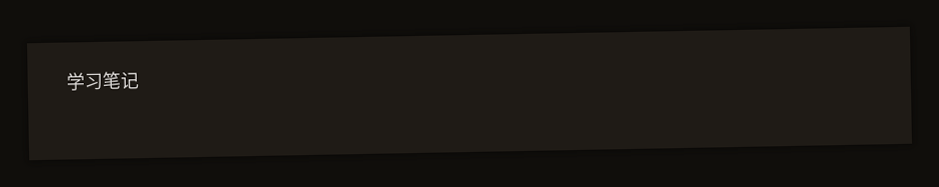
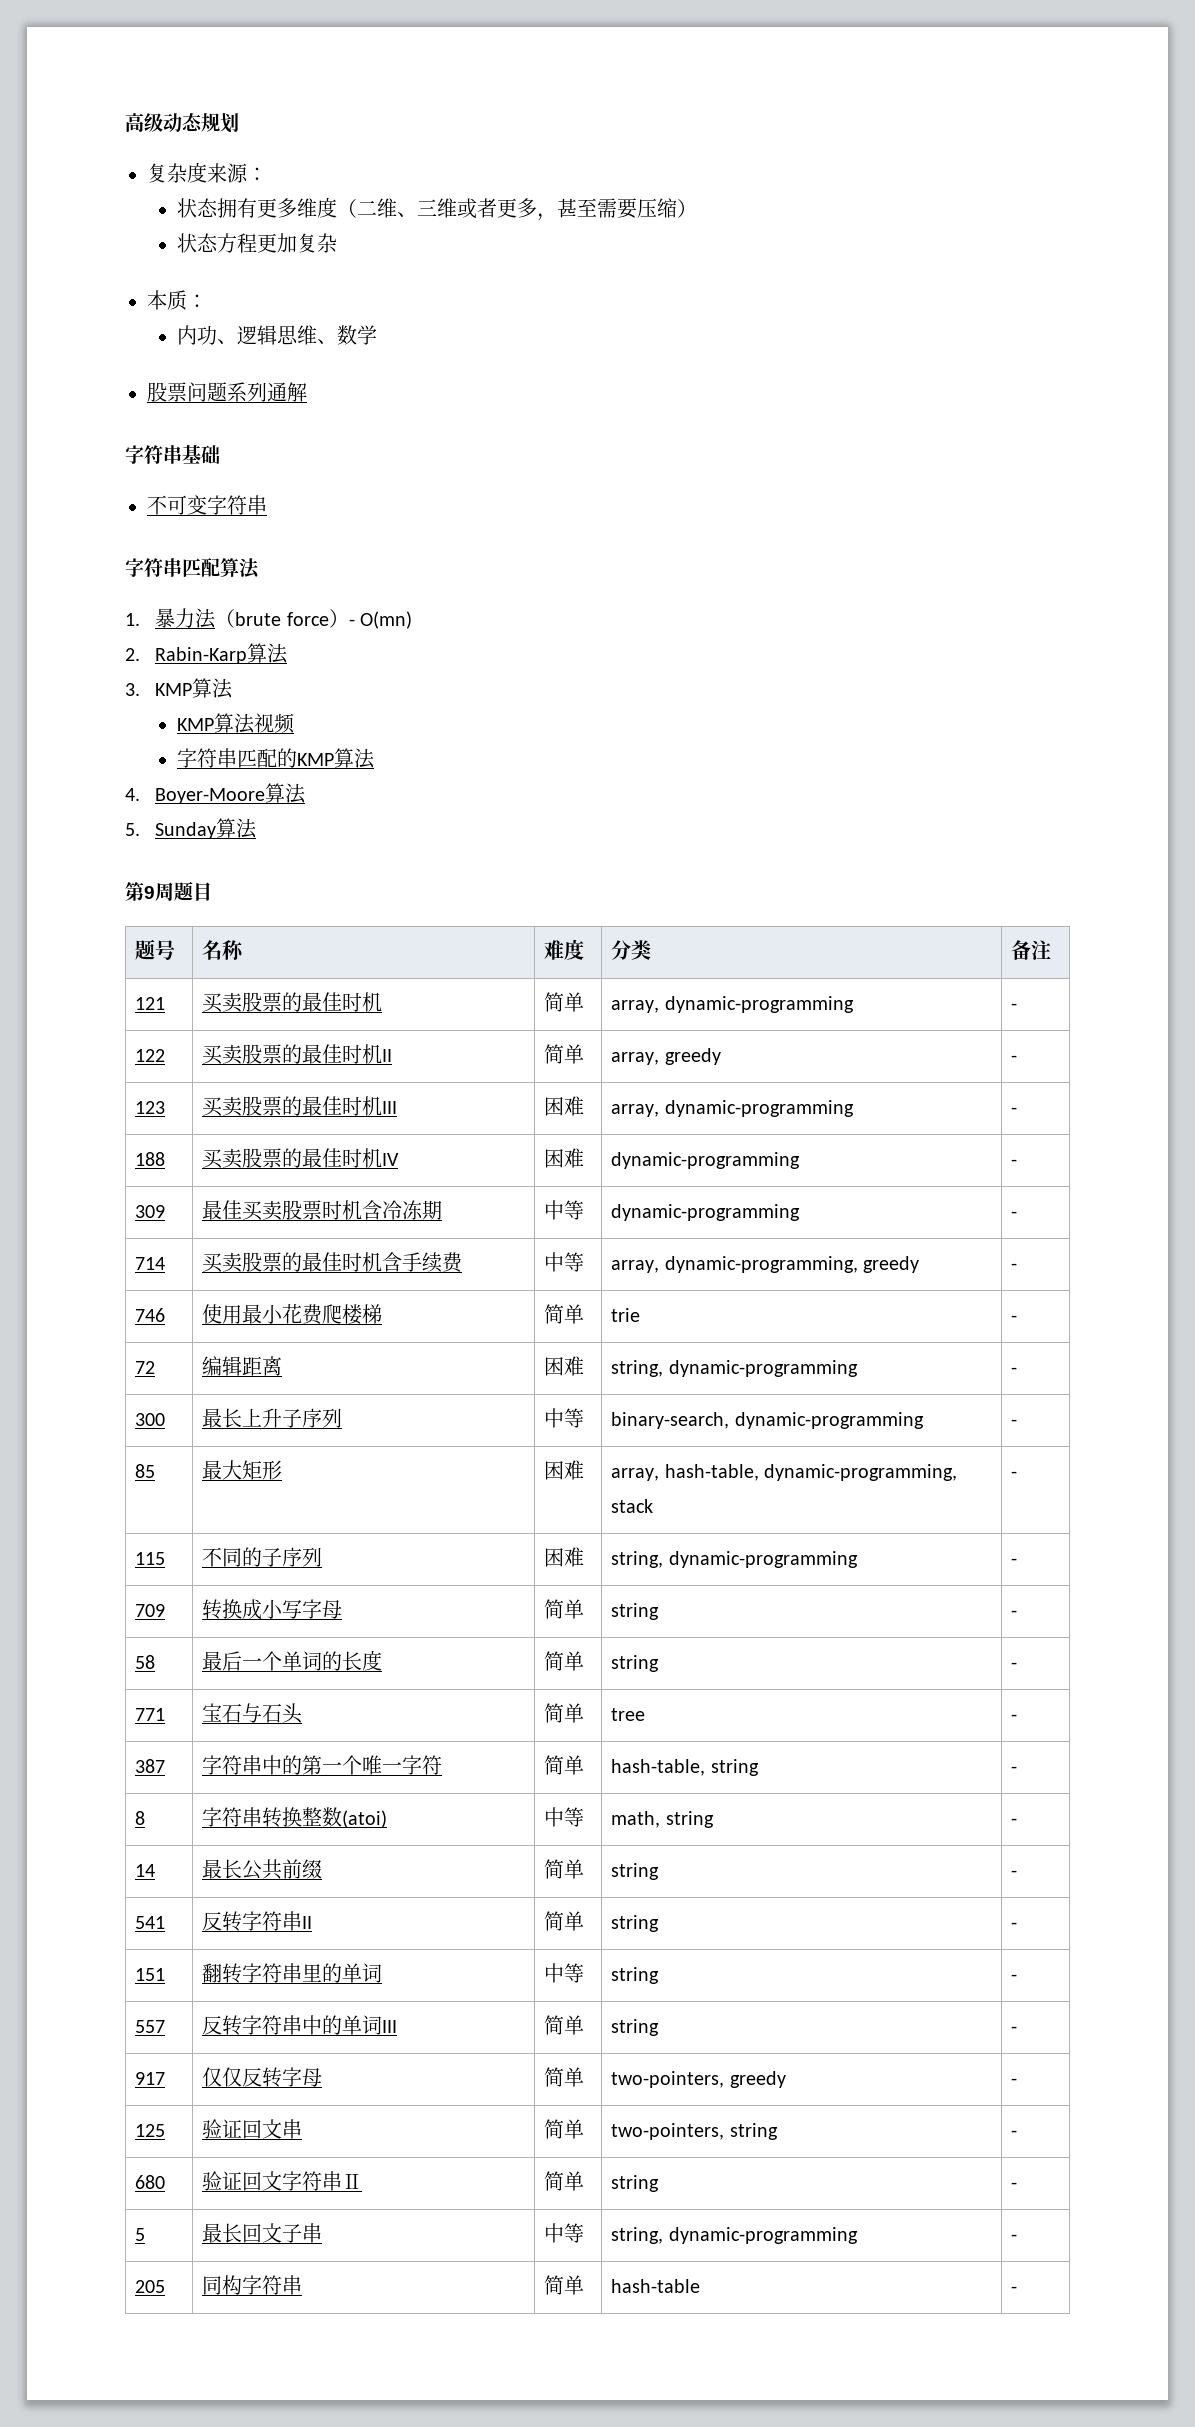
- 学习笔记
+ 高级动态规划
+ 复杂度来源：
+ 状态拥有更多维度（二维、三维或者更多，甚至需要压缩）
+ 状态方程更加复杂
+ 本质：
+ 内功、逻辑思维、数学
+ 股票问题系列通解
+ 字符串基础
+ 不可变字符串
+ 字符串匹配算法
+ 1.暴力法（brute force）- O(mn)
+ 2. Rabin-Karp算法
+ 3. KMP算法
+ KMP算法视频
+ 字符串匹配的KMP算法
+ 4. Boyer-Moore算法
+ 5. Sunday算法
+ 第9周题目
+ 题号 | 名称 | 难度 | 分类 | 备注
+ 121 | 买卖股票的最佳时机 | 简单 | array, dynamic-programming | -
+ 122 | 买卖股票的最佳时机II | 简单 | array, greedy | -
+ 123 | 买卖股票的最佳时机III | 困难 | array, dynamic-programming | -
+ 188 | 买卖股票的最佳时机IV | 困难 | dynamic-programming | -
+ 309 | 最佳买卖股票时机含冷冻期 | 中等 | dynamic-programming | -
+ 714 | 买卖股票的最佳时机含手续费 | 中等 | array, dynamic-programming, greedy | -
+ 746 | 使用最小花费爬楼梯 | 简单 | trie | -
+ 72 | 编辑距离 | 困难 | string, dynamic-programming | -
+ 300 | 最长上升子序列 | 中等 | binary-search, dynamic-programming | -
+ 85 | 最大矩形 | 困难 | array, hash-table, dynamic-programming, stack | -
+ 115 | 不同的子序列 | 困难 | string, dynamic-programming | -
+ 709 | 转换成小写字母 | 简单 | string | -
+ 58 | 最后一个单词的长度 | 简单 | string | -
+ 771 | 宝石与石头 | 简单 | tree | -
+ 387 | 字符串中的第一个唯一字符 | 简单 | hash-table, string | -
+ 8 | 字符串转换整数(atoi) | 中等 | math, string | -
+ 14 | 最长公共前缀 | 简单 | string | -
+ 541 | 反转字符串II | 简单 | string | -
+ 151 | 翻转字符串里的单词 | 中等 | string | -
+ 557 | 反转字符串中的单词III | 简单 | string | -
+ 917 | 仅仅反转字母 | 简单 | two-pointers, greedy | -
+ 125 | 验证回文串 | 简单 | two-pointers, string | -
+ 680 | 验证回文字符串Ⅱ | 简单 | string | -
+ 5 | 最长回文子串 | 中等 | string, dynamic-programming | -
+ 205 | 同构字符串 | 简单 | hash-table | -

